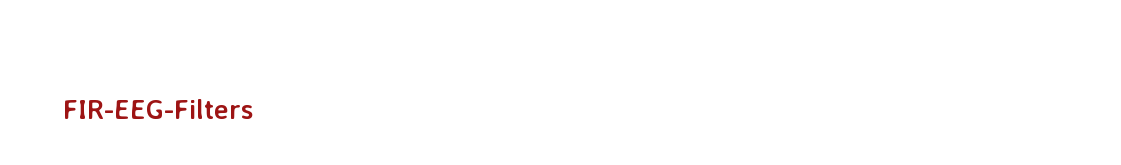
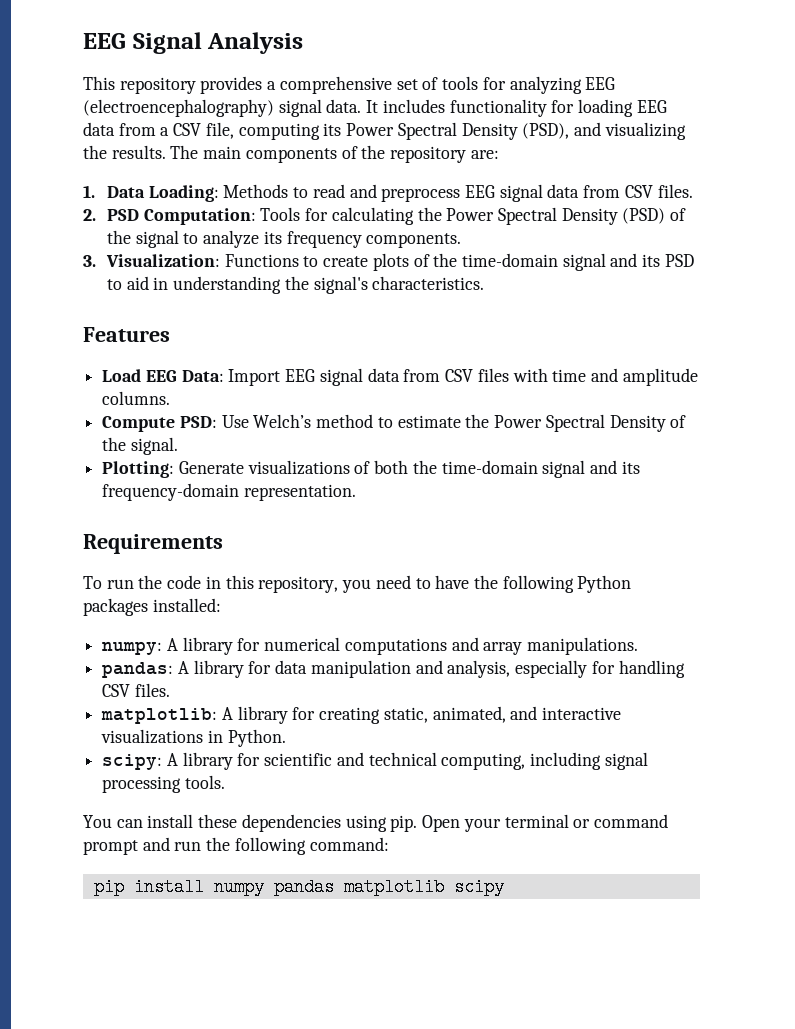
- FIR-EEG-Filters
+ EEG Signal Analysis
+ This repository provides a comprehensive set of tools for analyzing EEG (electroencephalography) signal data. It includes functionality for loading EEG data from a CSV file, computing its Power Spectral Density (PSD), and visualizing the results. The main components of the repository are:
+ 1. Data Loading: Methods to read and preprocess EEG signal data from CSV files.
+ 2. PSD Computation: Tools for calculating the Power Spectral Density (PSD) of the signal to analyze its frequency components.
+ 3. Visualization: Functions to create plots of the time-domain signal and its PSD to aid in understanding the signal's characteristics.
+ Features
+ Load EEG Data: Import EEG signal data from CSV files with time and amplitude columns.
+ Compute PSD: Use Welch’s method to estimate the Power Spectral Density of the signal.
+ Plotting: Generate visualizations of both the time-domain signal and its frequency-domain representation.
+ Requirements
+ To run the code in this repository, you need to have the following Python packages installed:
+ numpy: A library for numerical computations and array manipulations.
+ pandas: A library for data manipulation and analysis, especially for handling CSV files.
+ matplotlib: A library for creating static, animated, and interactive visualizations in Python.
+ scipy: A library for scientific and technical computing, including signal processing tools.
+ You can install these dependencies using pip. Open your terminal or command prompt and run the following command:
+ pip install numpy pandas matplotlib scipy

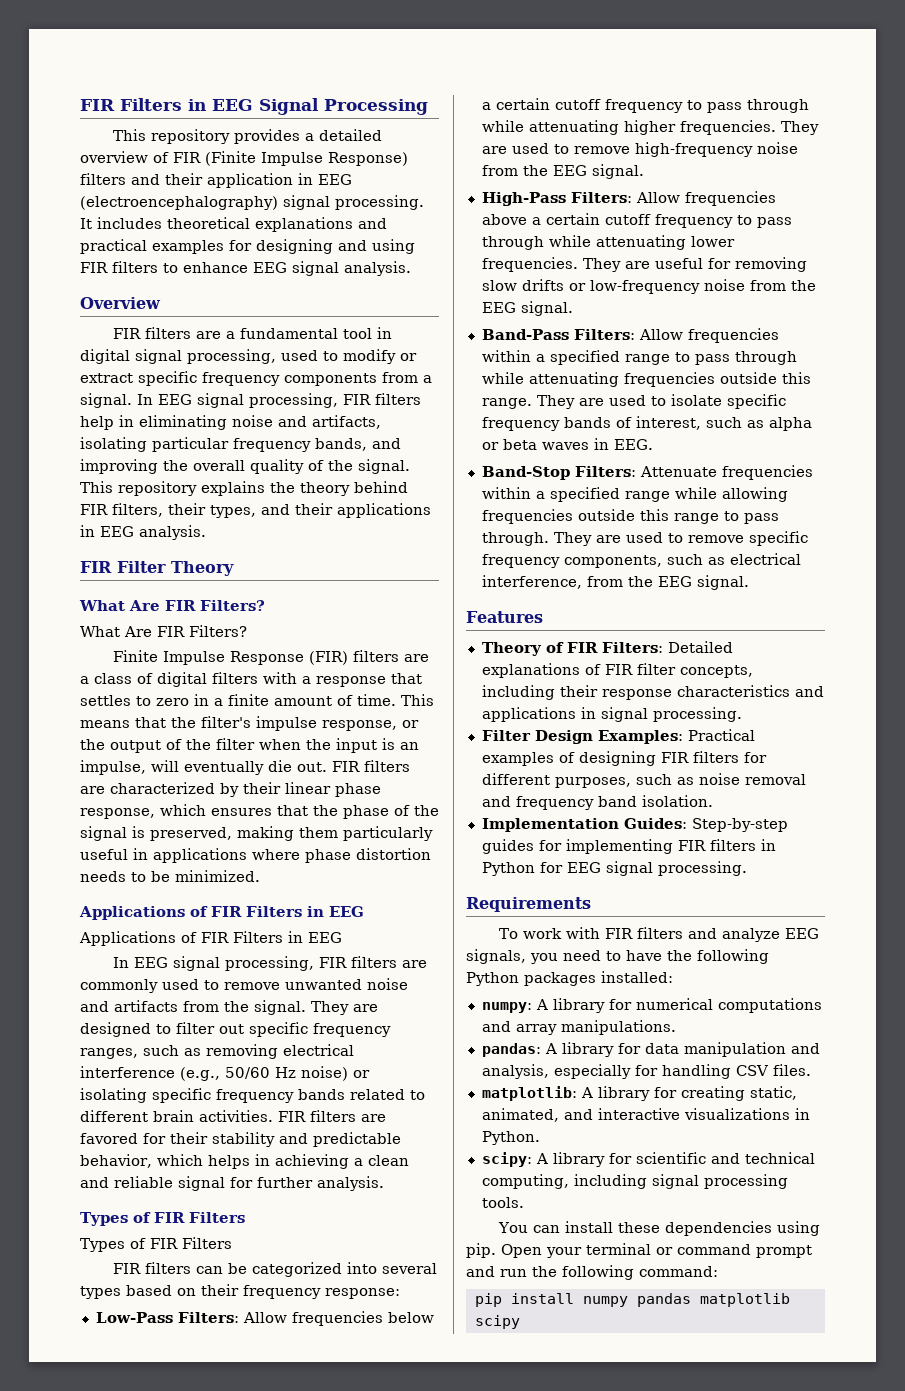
- EEG Signal Analysis
+ FIR Filters in EEG Signal Processing
- This repository provides a comprehensive set of tools for analyzing EEG (electroencephalography) signal data.
+ This repository provides a detailed overview of FIR (Finite Impulse Response) filters and their application in EEG (electroencephalography) signal processing.
- It includes functionality for loading EEG data from a CSV file, computing its Power Spectral Density (PSD), and visualizing the results. The main components of the repository are:
- 1. Data Loading: Methods to read and preprocess EEG signal data from CSV files.
- 2. PSD Computation: Tools for calculating the Power Spectral Density (PSD) of the signal to analyze its frequency components.
- 3. Visualization: Functions to create plots of the time-domain signal and its PSD to aid in understanding the signal's characteristics.
+ It includes theoretical explanations and practical examples for designing and using FIR filters to enhance EEG signal analysis.
+ Overview
+ FIR filters are a fundamental tool in digital signal processing, used to modify or extract specific frequency components from a signal. In EEG signal processing, FIR filters help in eliminating noise and artifacts, isolating particular frequency bands, and improving the overall quality of the signal. This repository explains the theory behind FIR filters, their types, and their applications in EEG analysis.
+ FIR Filter Theory
+ What Are FIR Filters?
+ What Are FIR Filters?
+ Finite Impulse Response (FIR) filters are a class of digital filters with a response that settles to zero in a finite amount of time. This means that the filter's impulse response, or the output of the filter when the input is an impulse, will eventually die out. FIR filters are characterized by their linear phase response, which ensures that the phase of the signal is preserved, making them particularly useful in applications where phase distortion needs to be minimized.
+ Applications of FIR Filters in EEG
+ Applications of FIR Filters in EEG
+ In EEG signal processing, FIR filters are commonly used to remove unwanted noise and artifacts from the signal. They are designed to filter out specific frequency ranges, such as removing electrical interference (e.g., 50/60 Hz noise) or isolating specific frequency bands related to different brain activities. FIR filters are favored for their stability and predictable behavior, which helps in achieving a clean and reliable signal for further analysis.
+ Types of FIR Filters
+ Types of FIR Filters
+ FIR filters can be categorized into several types based on their frequency response:
+ Low-Pass Filters: Allow frequencies below a certain cutoff frequency to pass through while attenuating higher frequencies. They are used to remove high-frequency noise from the EEG signal.
+ High-Pass Filters: Allow frequencies above a certain cutoff frequency to pass through while attenuating lower frequencies. They are useful for removing slow drifts or low-frequency noise from the EEG signal.
+ Band-Pass Filters: Allow frequencies within a specified range to pass through while attenuating frequencies outside this range. They are used to isolate specific frequency bands of interest, such as alpha or beta waves in EEG.
+ Band-Stop Filters: Attenuate frequencies within a specified range while allowing frequencies outside this range to pass through. They are used to remove specific frequency components, such as electrical interference, from the EEG signal.
  Features
- Load EEG Data: Import EEG signal data from CSV files with time and amplitude columns.
- Compute PSD: Use Welch’s method to estimate the Power Spectral Density of the signal.
- Plotting: Generate visualizations of both the time-domain signal and its frequency-domain representation.
+ Theory of FIR Filters: Detailed explanations of FIR filter concepts, including their response characteristics and applications in signal processing.
+ Filter Design Examples: Practical examples of designing FIR filters for different purposes, such as noise removal and frequency band isolation.
+ Implementation Guides: Step-by-step guides for implementing FIR filters in Python for EEG signal processing.
  Requirements
- To run the code in this repository, you need to have the following Python packages installed:
+ To work with FIR filters and analyze EEG signals, you need to have the following Python packages installed:

